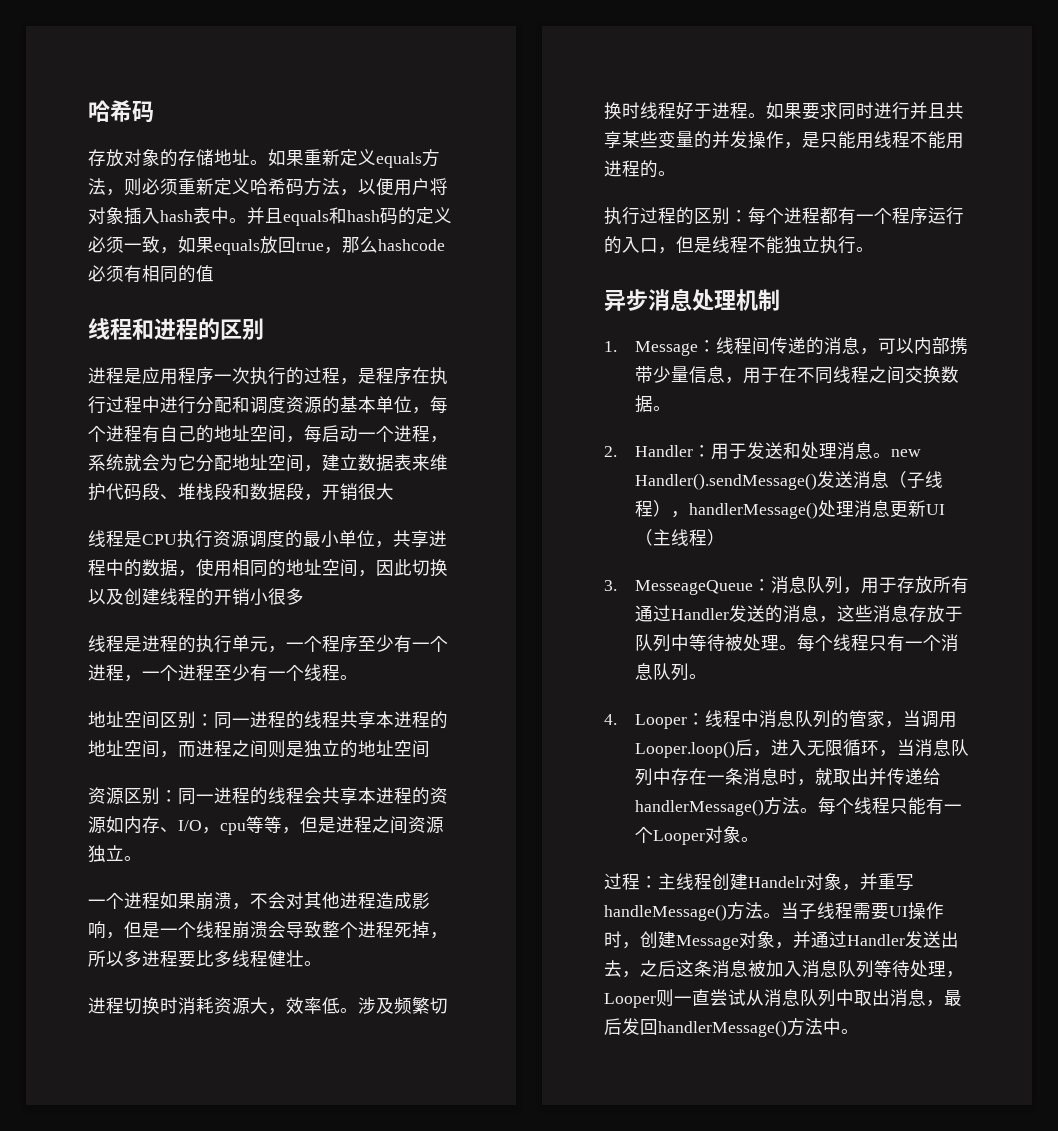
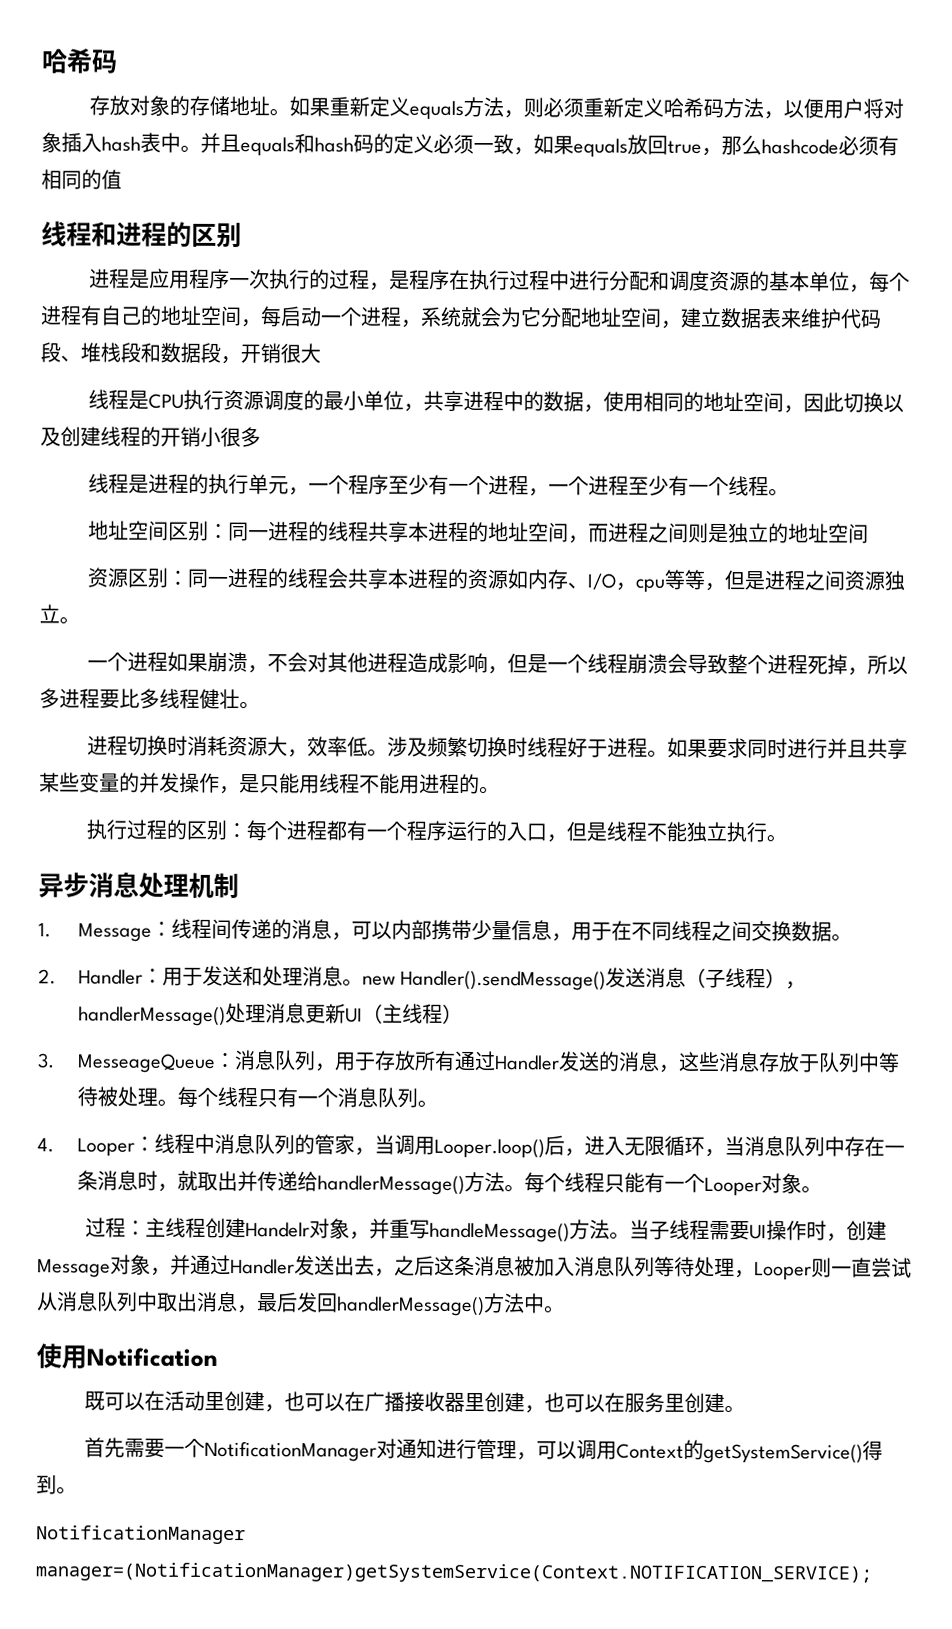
+ 使用Notification
+ 既可以在活动里创建，也可以在广播接收器里创建，也可以在服务里创建。
+ 首先需要一个NotificationManager对通知进行管理，可以调用Context的getSystemService()得到。
+ NotificationManager manager=(NotificationManager)getSystemService(Context.NOTIFICATION_SERVICE);

